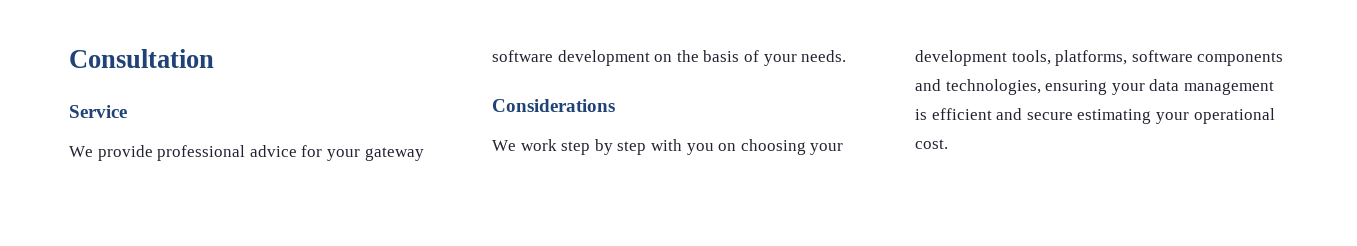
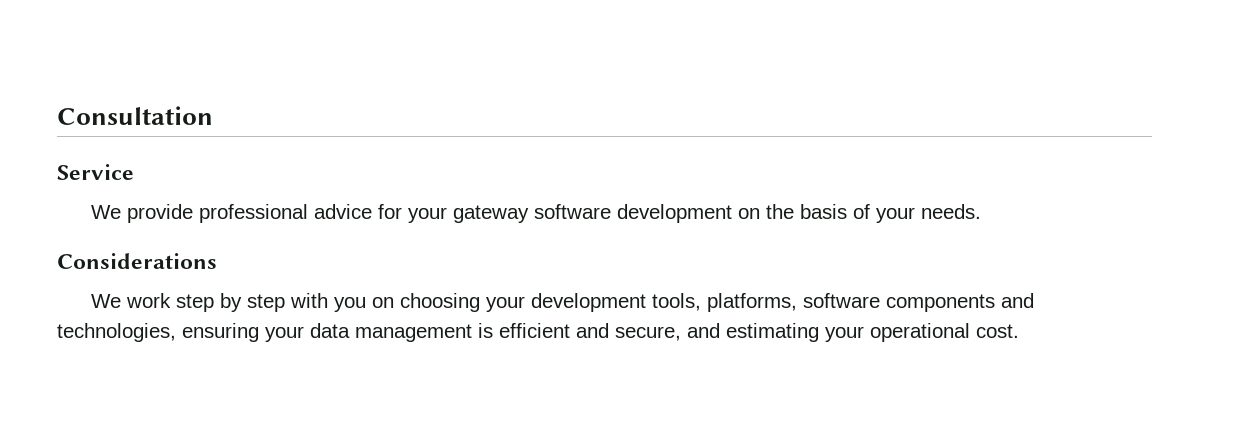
- We work step by step with you on choosing your development tools, platforms, software components and technologies, ensuring your data management is efficient and secure estimating your operational cost.
+ We work step by step with you on choosing your development tools, platforms, software components and technologies, ensuring your data management is efficient and secure, and estimating your operational cost.

